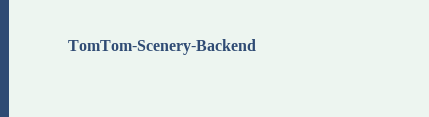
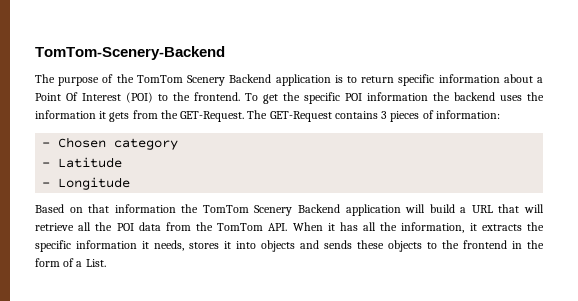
+ The purpose of the TomTom Scenery Backend application is to return specific information about a Point Of Interest (POI) to the frontend. To get the specific POI information the backend uses the information it gets from the GET-Request. The GET-Request contains 3 pieces of information:
+ - Chosen category
+ - Latitude
+ - Longitude
+ Based on that information the TomTom Scenery Backend application will build a URL that will retrieve all the POI data from the TomTom API. When it has all the information, it extracts the specific information it needs, stores it into objects and sends these objects to the frontend in the form of a List.

